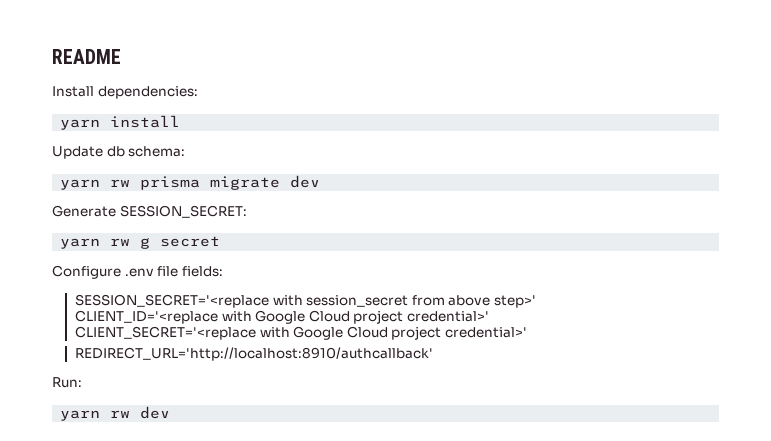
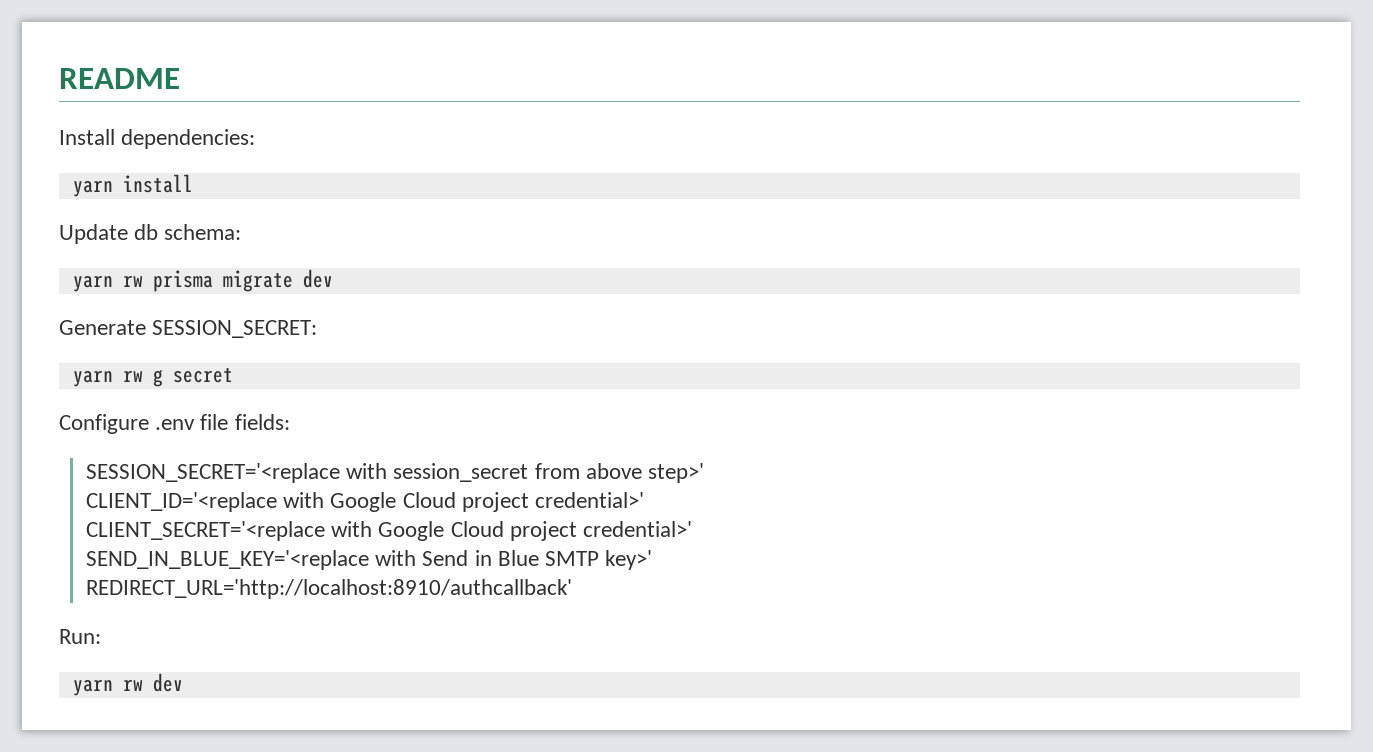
+ SEND_IN_BLUE_KEY='<replace with Send in Blue SMTP key>'

